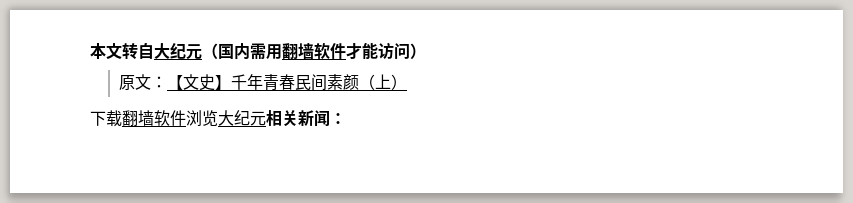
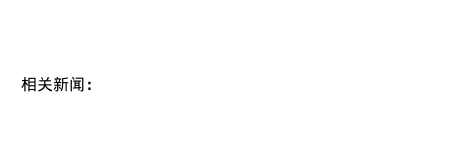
- 本文转自大纪元（国内需用翻墙软件才能访问）
- 原文：【文史】千年青春民间素颜（上）
- 下载翻墙软件浏览大纪元相关新闻：
+ 相关新闻：

